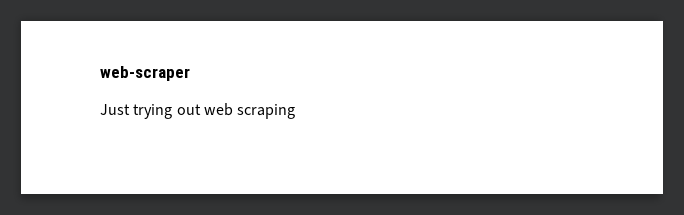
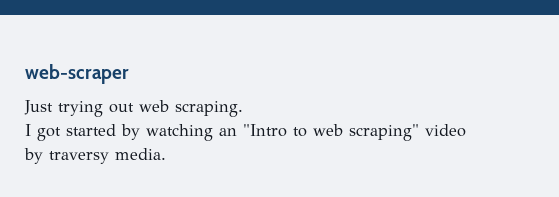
- Just trying out web scraping
+ Just trying out web scraping.
+ I got started by watching an "Intro to web scraping" video by traversy media.

